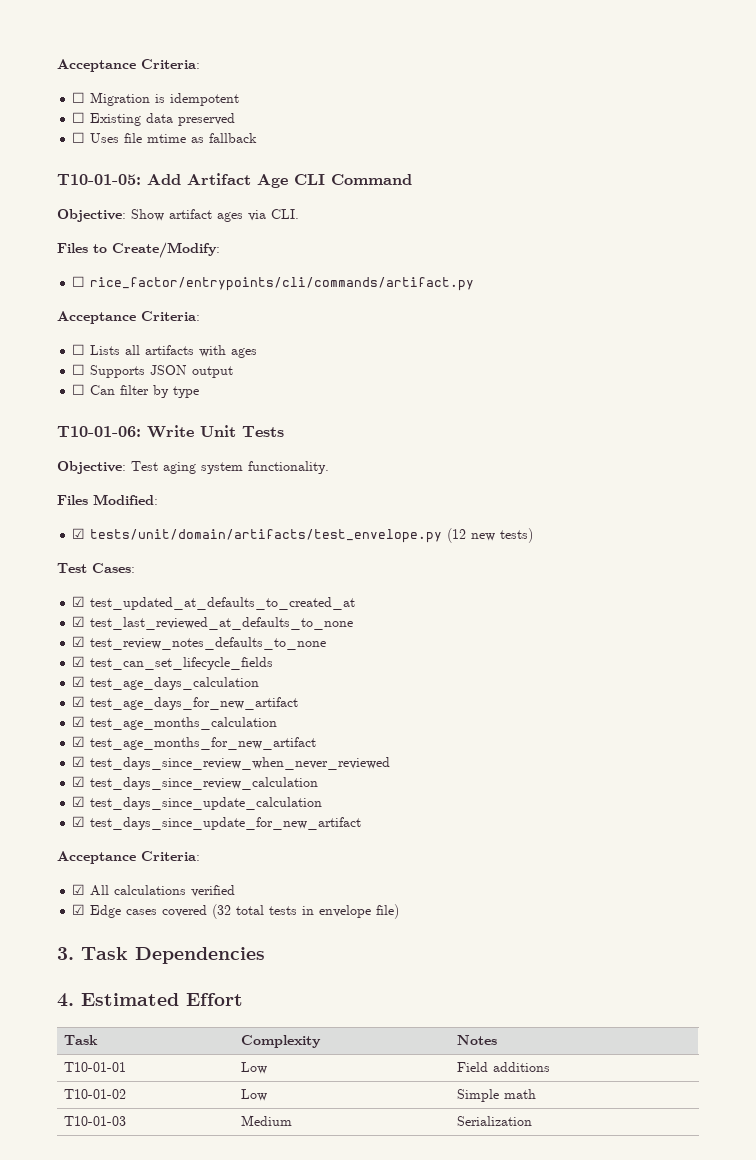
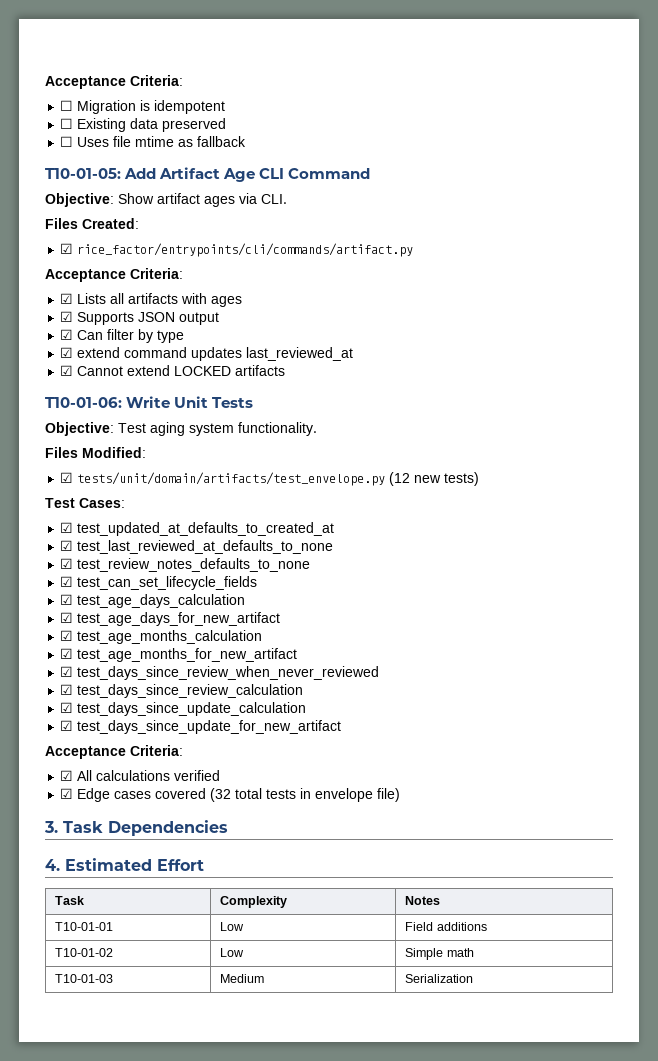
- Files to Create/Modify:
- ☐ rice_factor/entrypoints/cli/commands/artifact.py
+ Files Created:
+ ☑ rice_factor/entrypoints/cli/commands/artifact.py
- ☐ Lists all artifacts with ages
+ ☑ Lists all artifacts with ages
- ☐ Supports JSON output
+ ☑ Supports JSON output
- ☐ Can filter by type
+ ☑ Can filter by type
+ ☑ extend command updates last_reviewed_at
+ ☑ Cannot extend LOCKED artifacts

